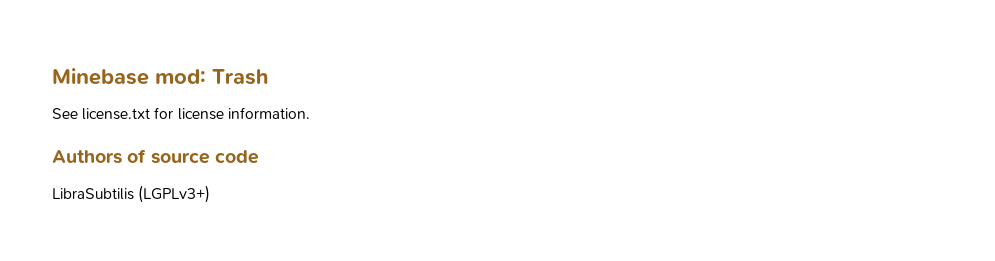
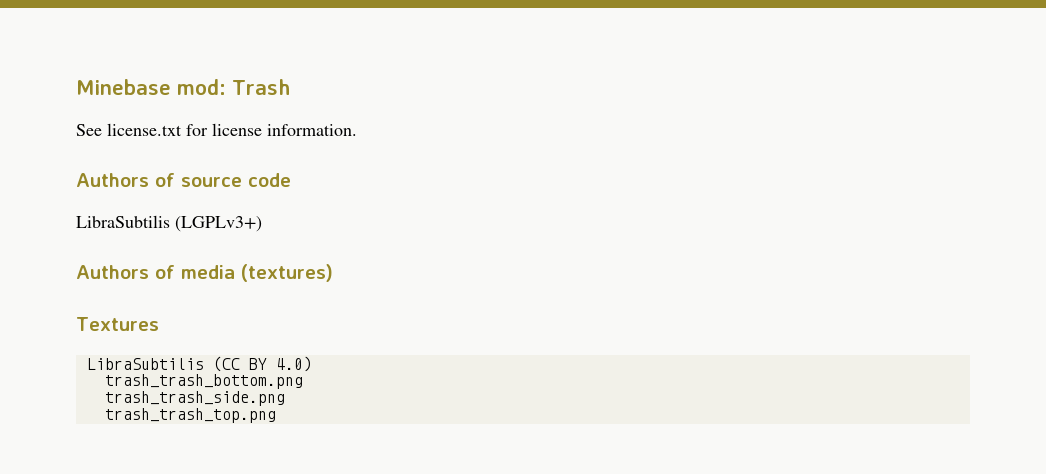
+ Authors of media (textures)
+ Textures
+ LibraSubtilis (CC BY 4.0)
+ trash_trash_bottom.png
+ trash_trash_side.png
+ trash_trash_top.png

